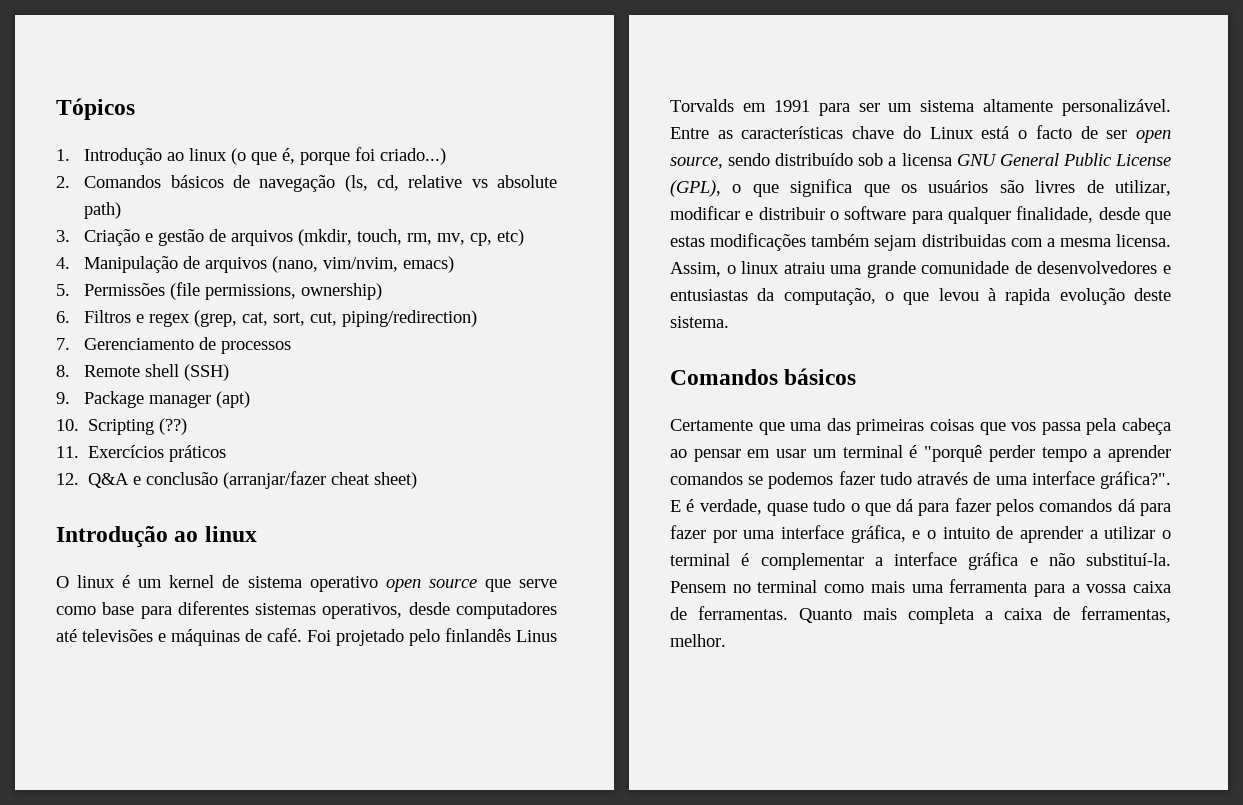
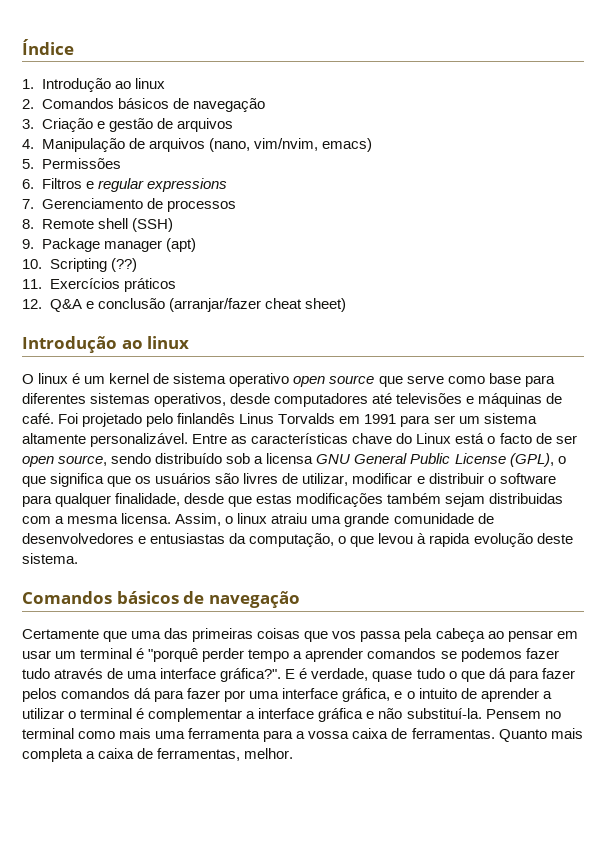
- Tópicos
+ Índice
- 1. Introdução ao linux (o que é, porque foi criado...)
+ 1. Introdução ao linux
- 2. Comandos básicos de navegação (ls, cd, relative vs absolute path)
+ 2. Comandos básicos de navegação
- 3. Criação e gestão de arquivos (mkdir, touch, rm, mv, cp, etc)
+ 3. Criação e gestão de arquivos
- 5. Permissões (file permissions, ownership)
+ 5. Permissões
- 6. Filtros e regex (grep, cat, sort, cut, piping/redirection)
+ 6. Filtros e regular expressions
  Assim, o linux atraiu uma grande comunidade de desenvolvedores e entusiastas da computação, o que levou à rapida evolução deste sistema.
- Comandos básicos
+ Comandos básicos de navegação

